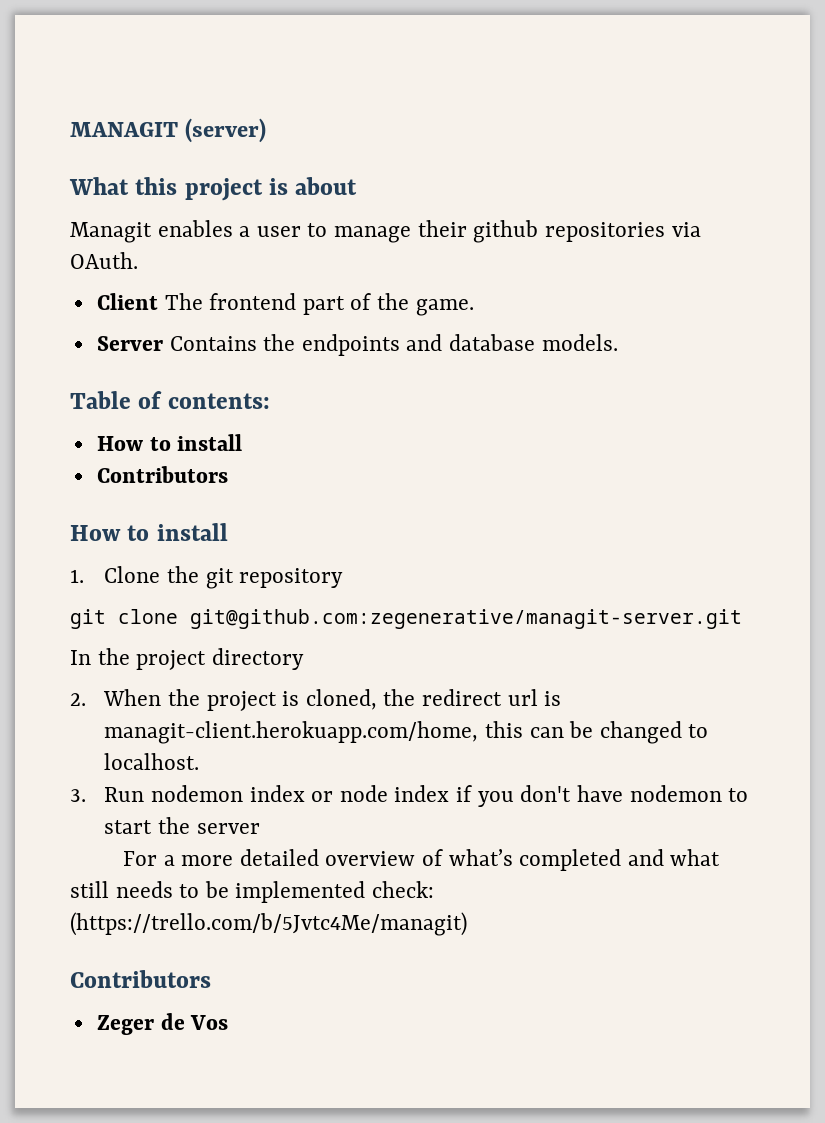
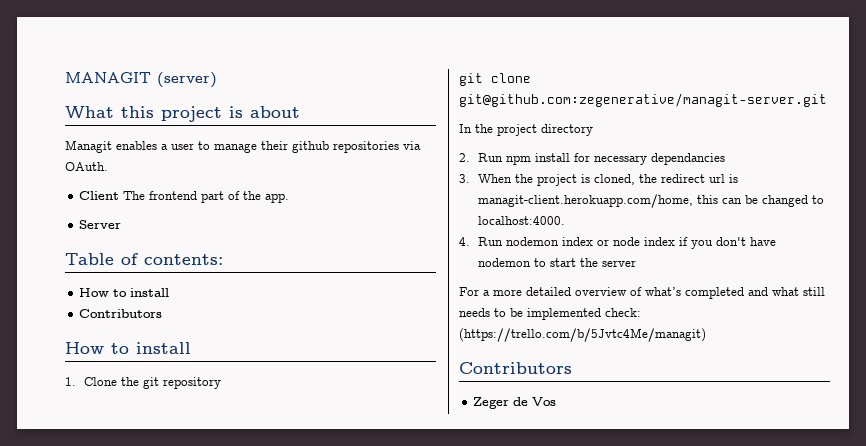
- Client The frontend part of the game.
+ Client The frontend part of the app.
- Server Contains the endpoints and database models.
+ Server
- 2. When the project is cloned, the redirect url is managit-client.herokuapp.com/home, this can be changed to localhost.
- 3. Run nodemon index or node index if you don't have nodemon to start the server
+ 2. Run npm install for necessary dependancies
+ 3. When the project is cloned, the redirect url is managit-client.herokuapp.com/home, this can be changed to localhost:4000.
+ 4. Run nodemon index or node index if you don't have nodemon to start the server

